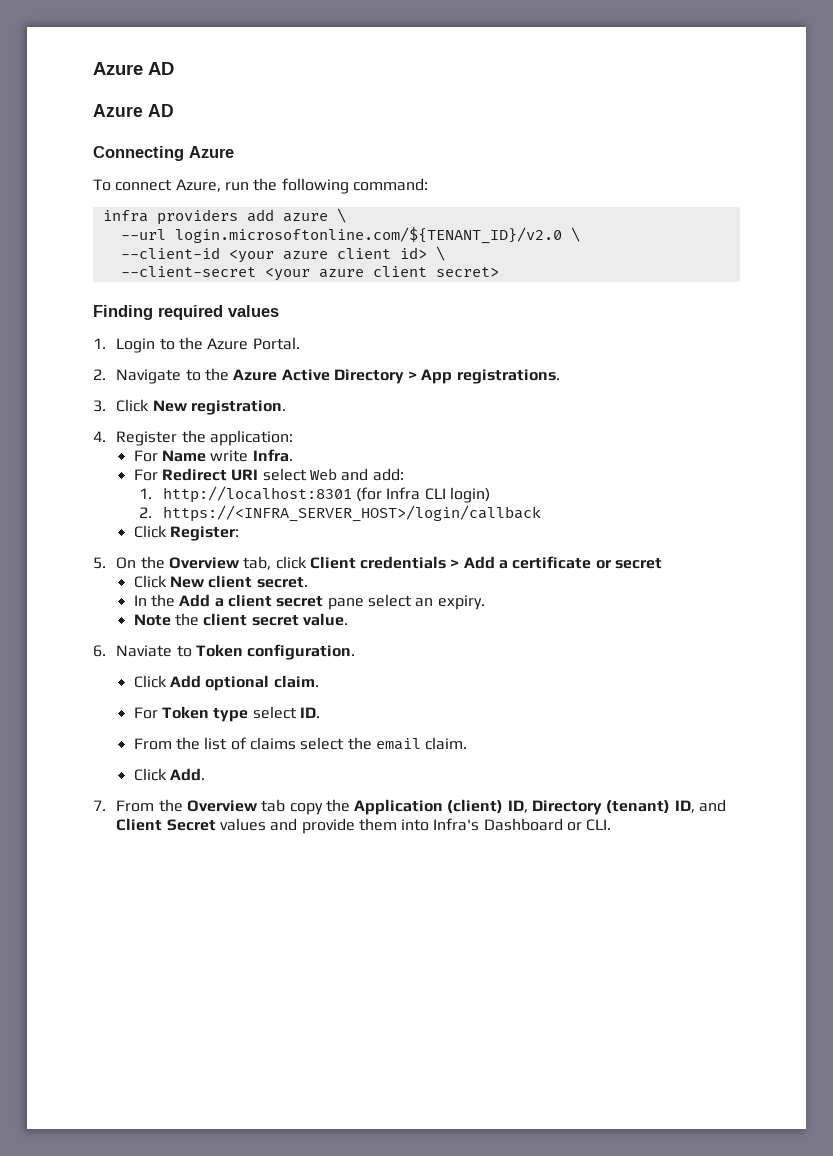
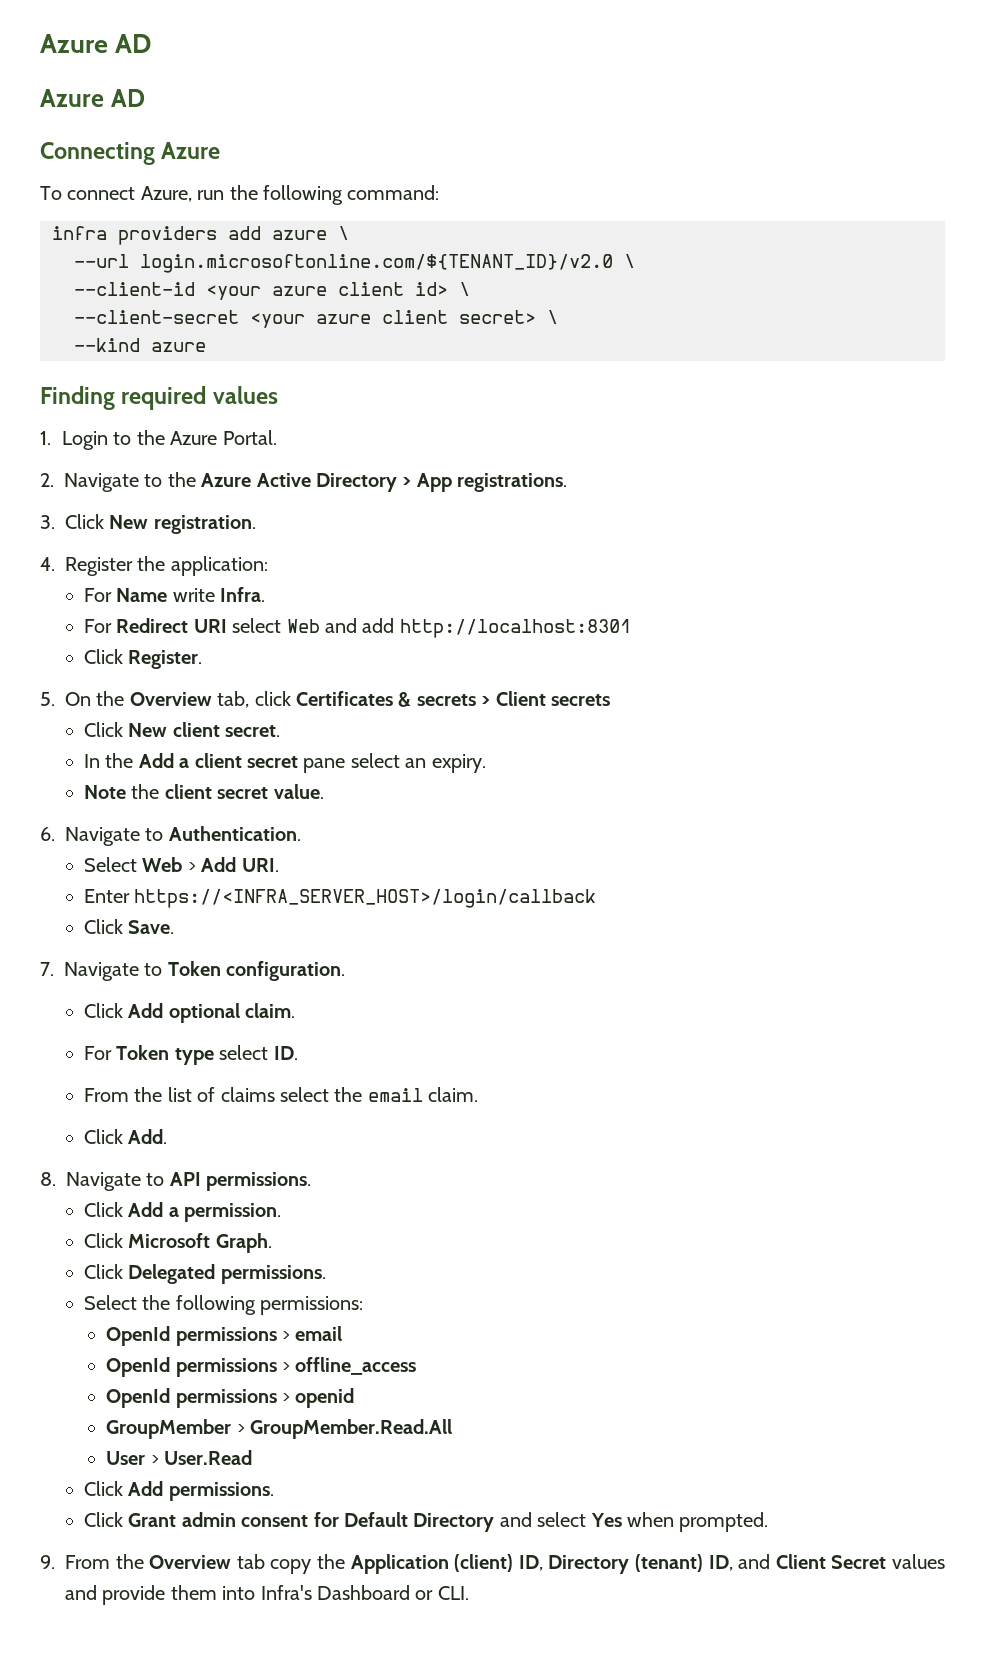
- --client-secret <your azure client secret>
+ --client-secret <your azure client secret> \
+ --kind azure
- For Redirect URI select Web and add:
- 1. http://localhost:8301 (for Infra CLI login)
- 2. https://<INFRA_SERVER_HOST>/login/callback
- Click Register:
+ For Redirect URI select Web and add http://localhost:8301
+ Click Register.
- 5. On the Overview tab, click Client credentials > Add a certificate or secret
+ 5. On the Overview tab, click Certificates & secrets > Client secrets
- 6. Naviate to Token configuration.
+ 6. Navigate to Authentication.
+ Select Web > Add URI.
+ Enter https://<INFRA_SERVER_HOST>/login/callback
+ Click Save.
+ 7. Navigate to Token configuration.
- 7. From the Overview tab copy the Application (client) ID, Directory (tenant) ID, and Client Secret values and provide them into Infra's Dashboard or CLI.
+ 8. Navigate to API permissions.
+ Click Add a permission.
+ Click Microsoft Graph.
+ Click Delegated permissions.
+ Select the following permissions:
+ OpenId permissions > email
+ OpenId permissions > offline_access
+ OpenId permissions > openid
+ GroupMember > GroupMember.Read.All
+ User > User.Read
+ Click Add permissions.
+ Click Grant admin consent for Default Directory and select Yes when prompted.
+ 9. From the Overview tab copy the Application (client) ID, Directory (tenant) ID, and Client Secret values and provide them into Infra's Dashboard or CLI.

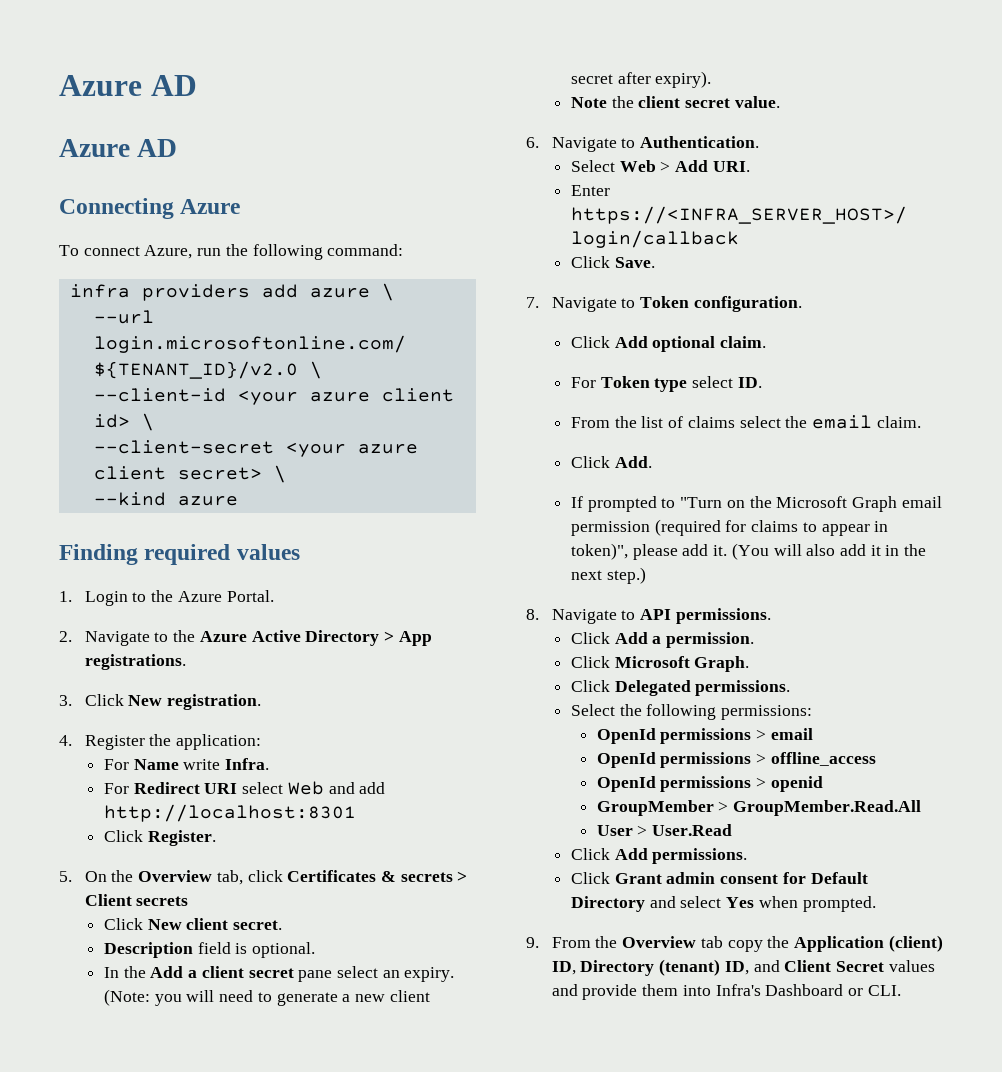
+ Description field is optional.
+ (Note: you will need to generate a new client secret after expiry).
+ If prompted to "Turn on the Microsoft Graph email permission (required for claims to appear in token)", please add it. (You will also add it in the next step.)

